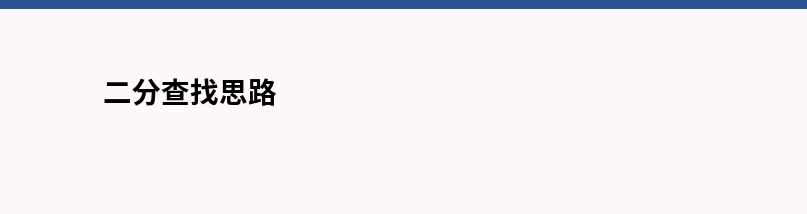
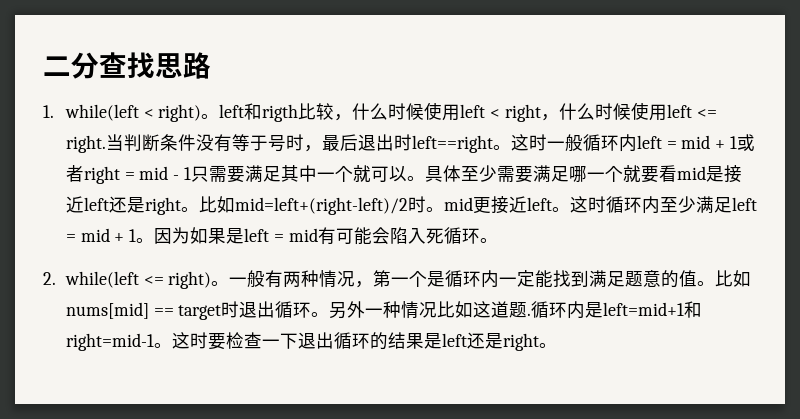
+ 1. while(left < right)。left和rigth比较，什么时候使用left < right，什么时候使用left <= right.当判断条件没有等于号时，最后退出时left==right。这时一般循环内left = mid + 1或者right = mid - 1只需要满足其中一个就可以。具体至少需要满足哪一个就要看mid是接近left还是right。比如mid=left+(right-left)/2时。mid更接近left。这时循环内至少满足left = mid + 1。因为如果是left = mid有可能会陷入死循环。
+ 2. while(left <= right)。一般有两种情况，第一个是循环内一定能找到满足题意的值。比如nums[mid] == target时退出循环。另外一种情况比如这道题.循环内是left=mid+1和right=mid-1。这时要检查一下退出循环的结果是left还是right。

